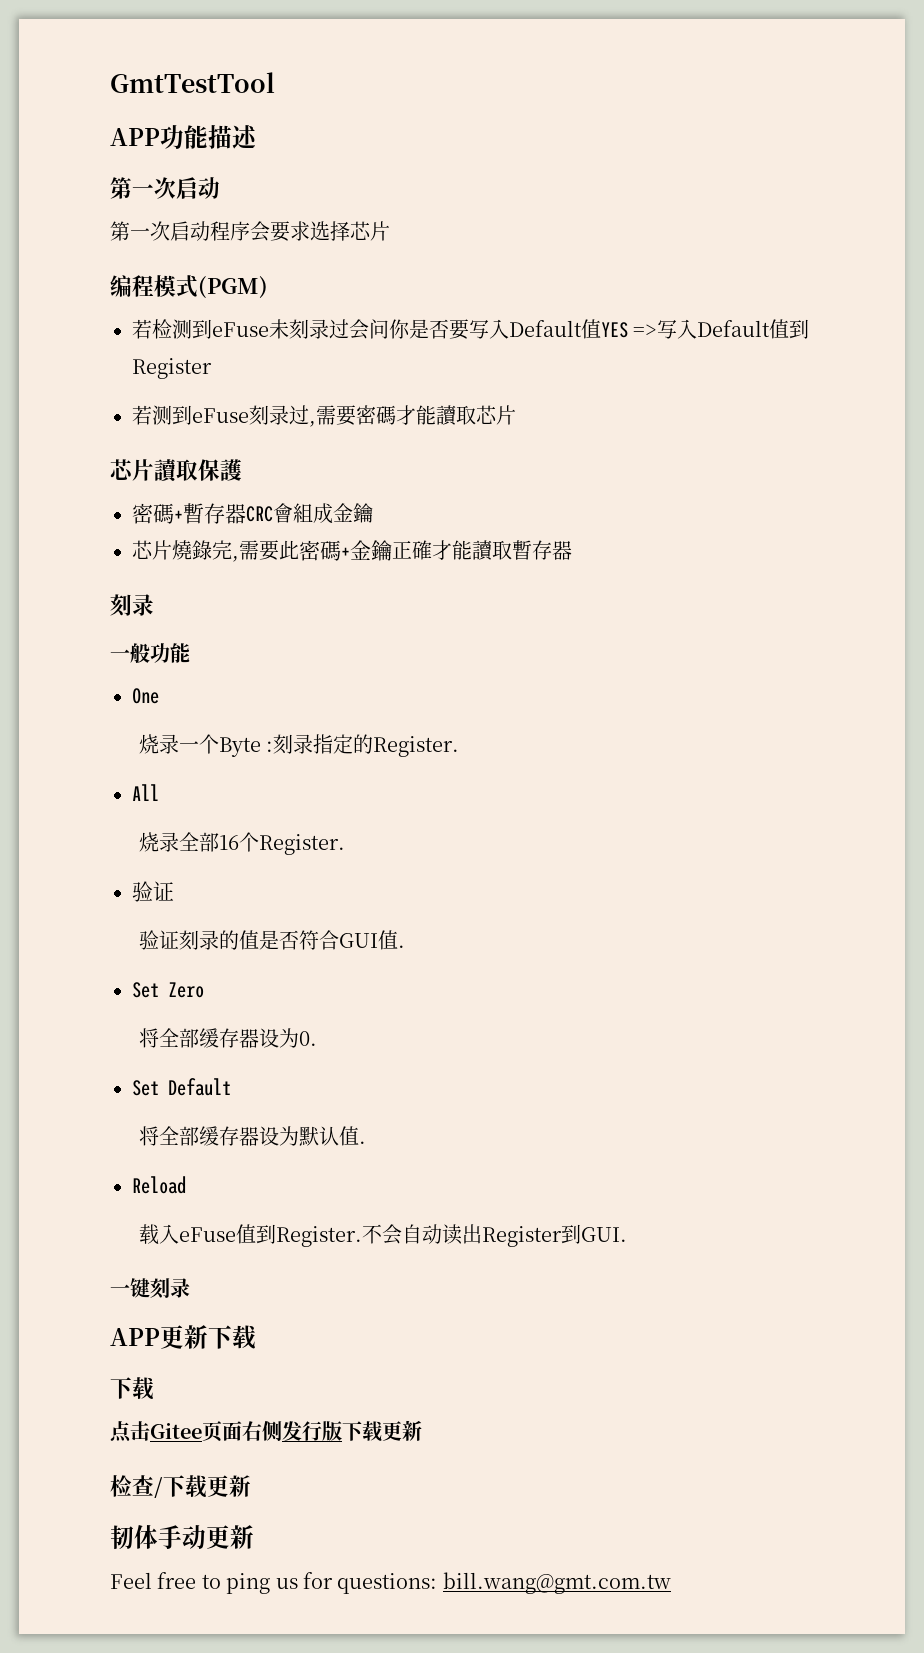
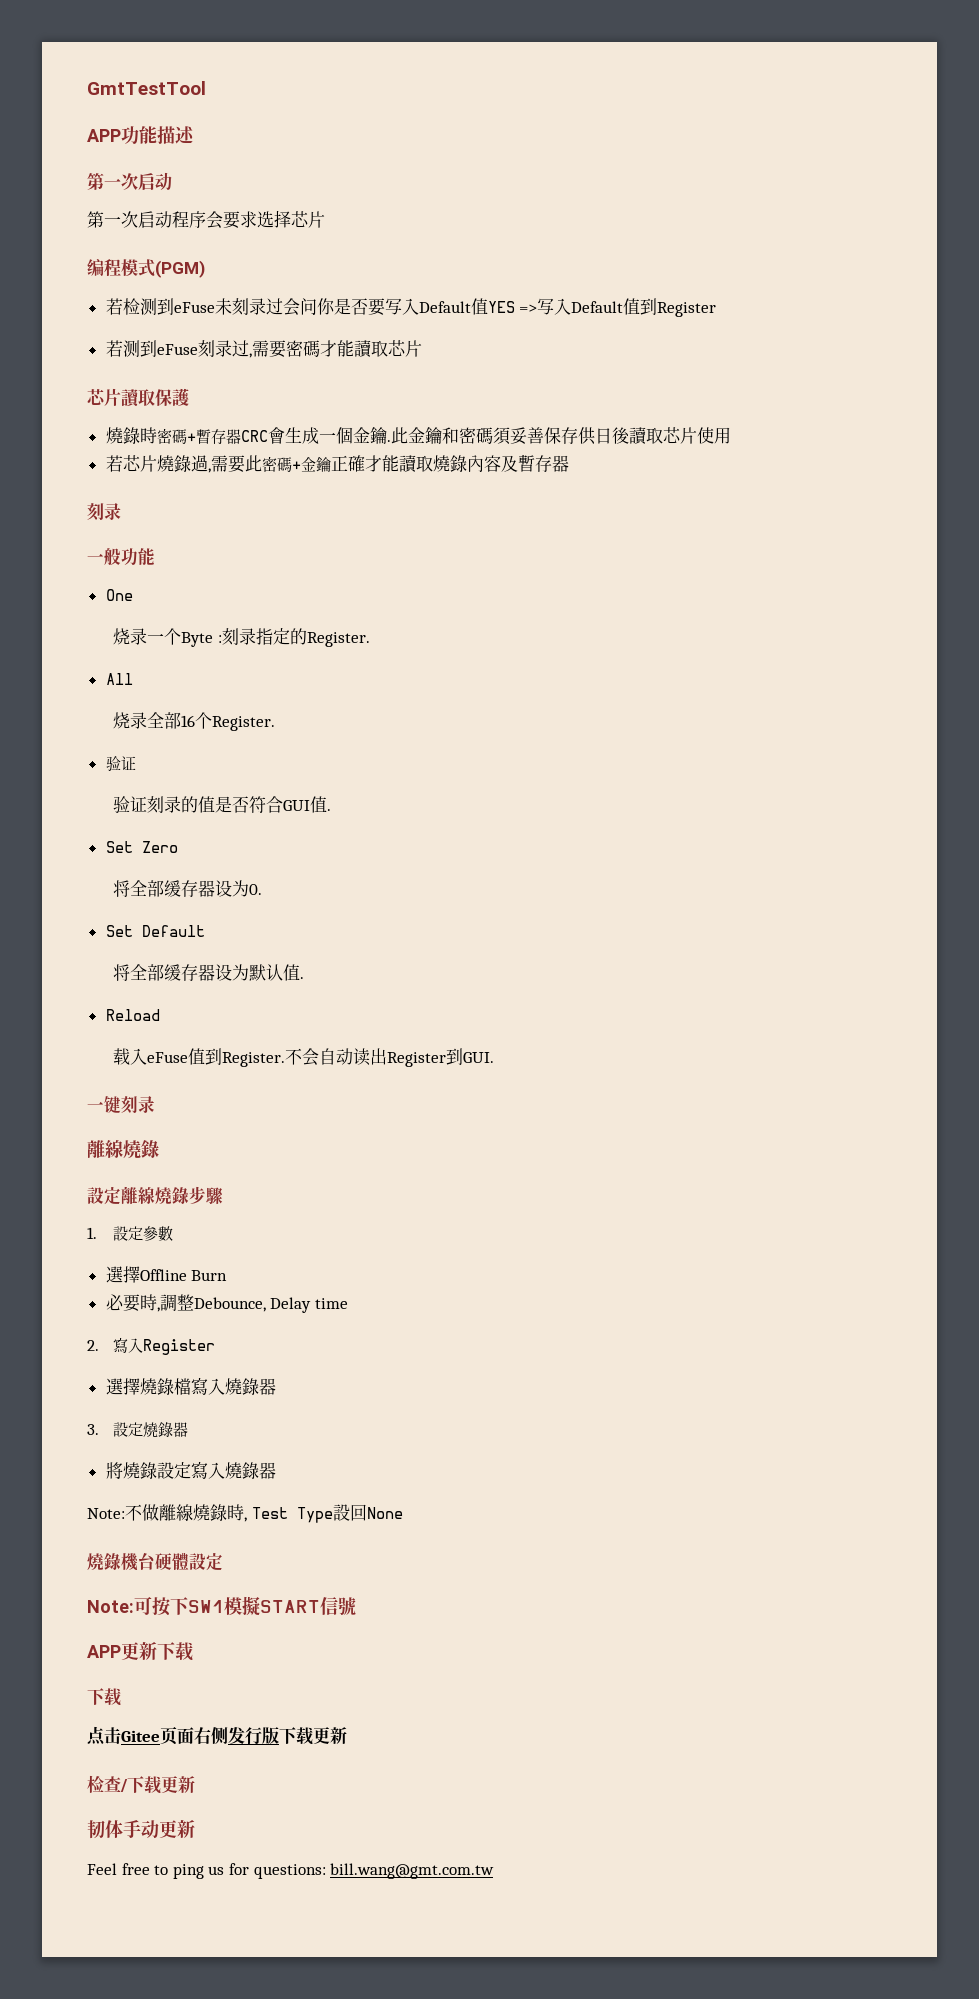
- 密碼+暫存器CRC會組成金鑰
- 芯片燒錄完,需要此密碼+金鑰正確才能讀取暫存器
+ 燒錄時密碼+暫存器CRC會生成一個金鑰.此金鑰和密碼須妥善保存供日後讀取芯片使用
+ 若芯片燒錄過,需要此密碼+金鑰正確才能讀取燒錄內容及暫存器
  一键刻录
+ 離線燒錄
+ 設定離線燒錄步驟
+ 1.設定參數
+ 選擇Offline Burn
+ 必要時,調整Debounce, Delay time
+ 2.寫入Register
+ 選擇燒錄檔寫入燒錄器
+ 3.設定燒錄器
+ 將燒錄設定寫入燒錄器
+ Note:不做離線燒錄時, Test Type設回None
+ 燒錄機台硬體設定
+ Note:可按下SW1模擬START信號

